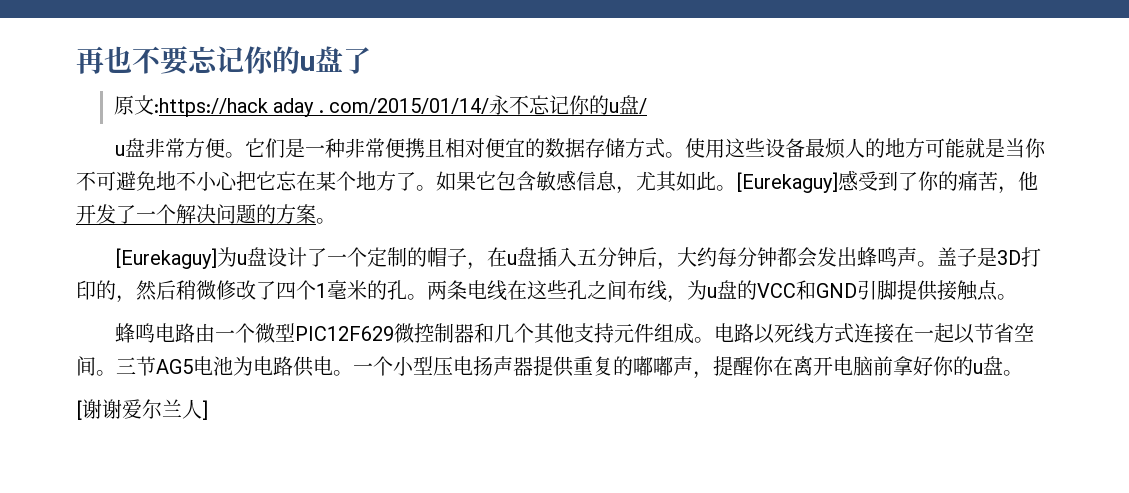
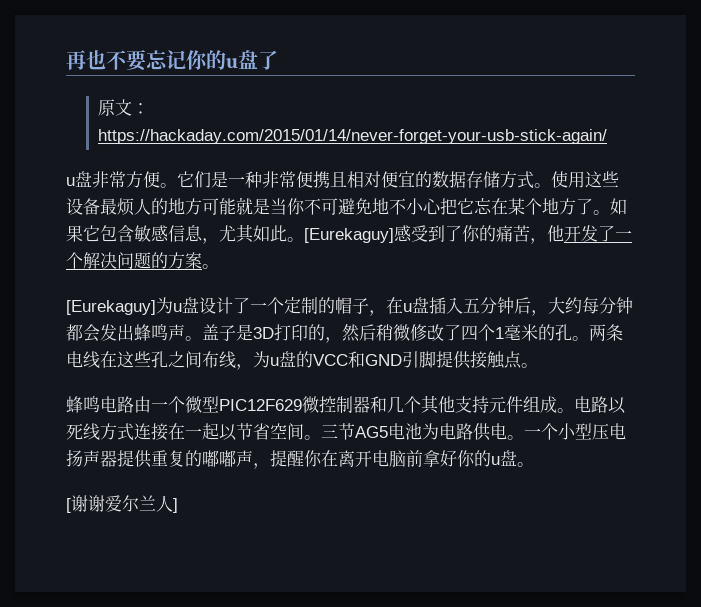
- 原文:https://hack aday . com/2015/01/14/永不忘记你的u盘/
+ 原文：https://hackaday.com/2015/01/14/never-forget-your-usb-stick-again/

